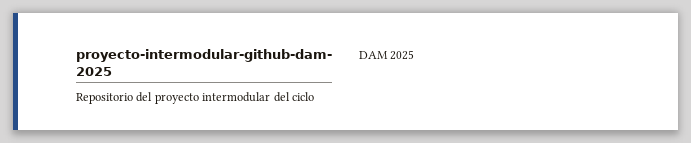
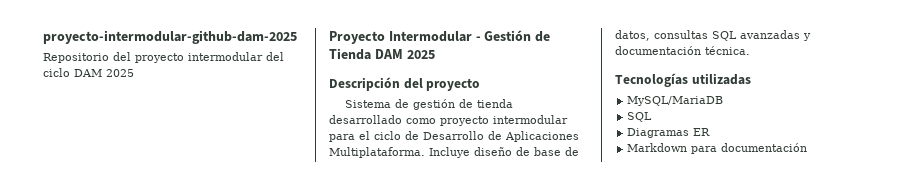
+ Proyecto Intermodular - Gestión de Tienda DAM 2025
+ Descripción del proyecto
+ Sistema de gestión de tienda desarrollado como proyecto intermodular para el ciclo de Desarrollo de Aplicaciones Multiplataforma. Incluye diseño de base de datos, consultas SQL avanzadas y documentación técnica.
+ Tecnologías utilizadas
+ MySQL/MariaDB
+ SQL
+ Diagramas ER
+ Markdown para documentación

